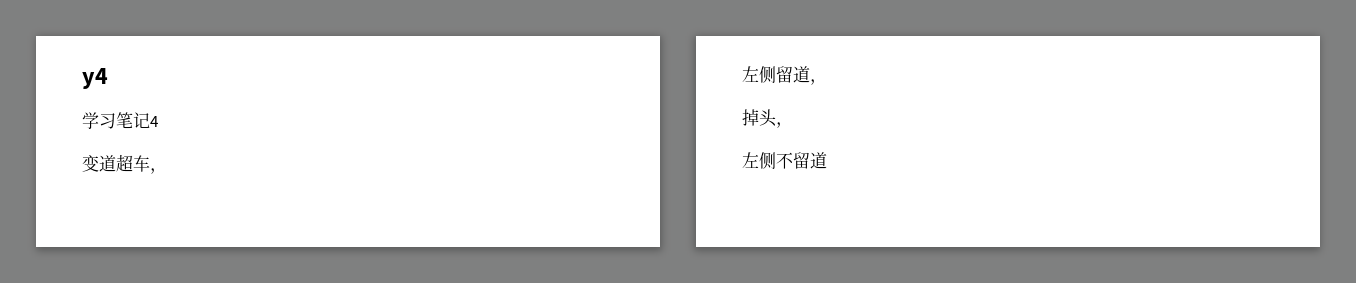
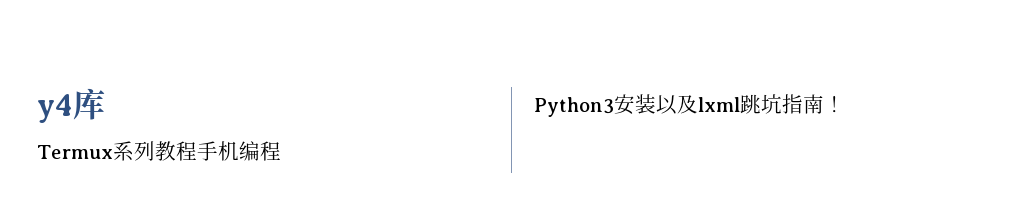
- y4
- 学习笔记4
- 变道超车，
- 左侧留道，
- 掉头，
- 左侧不留道
+ y4库
+ Termux系列教程手机编程
+ Python3安装以及lxml跳坑指南！

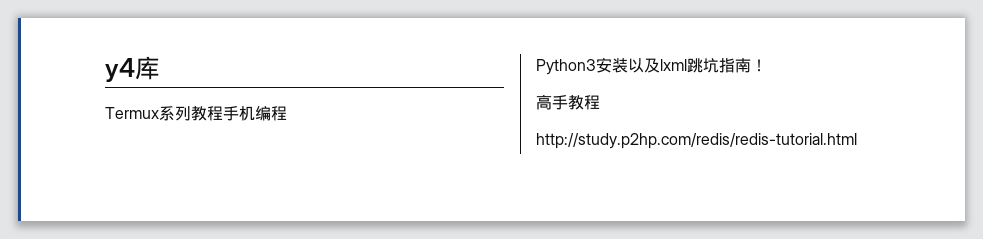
+ 高手教程
+ http://study.p2hp.com/redis/redis-tutorial.html

